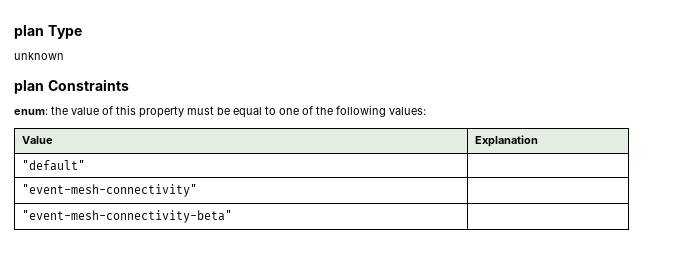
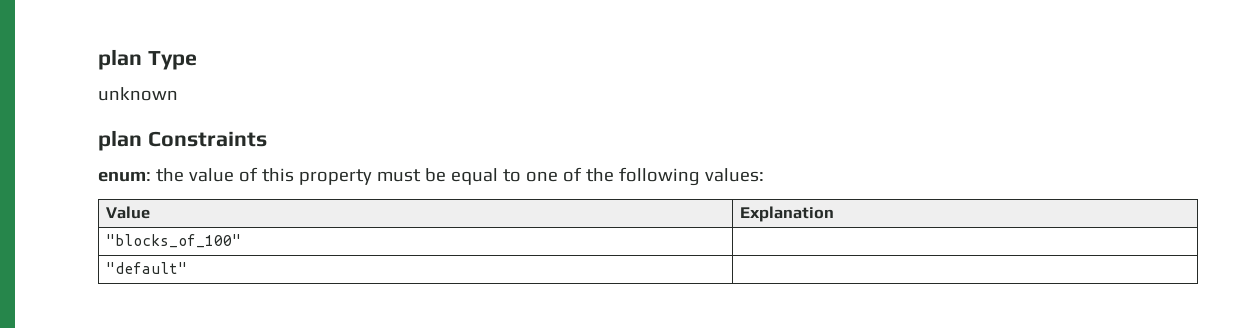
+ "blocks_of_100" |
- "event-mesh-connectivity" |
- "event-mesh-connectivity-beta" |

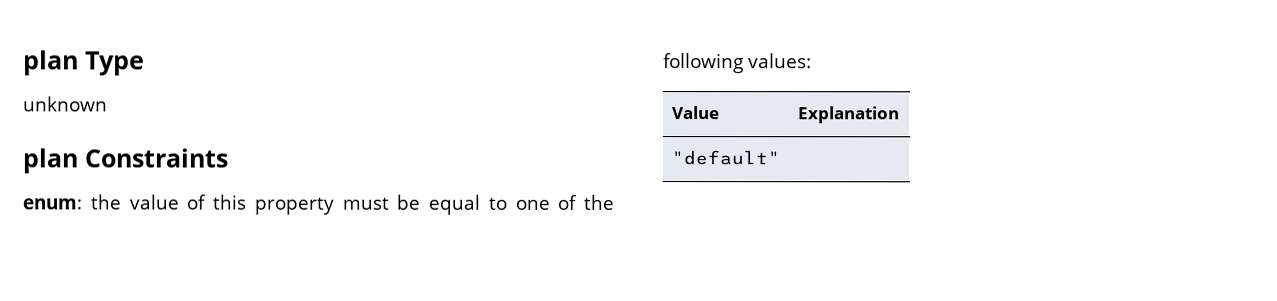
- "blocks_of_100" |

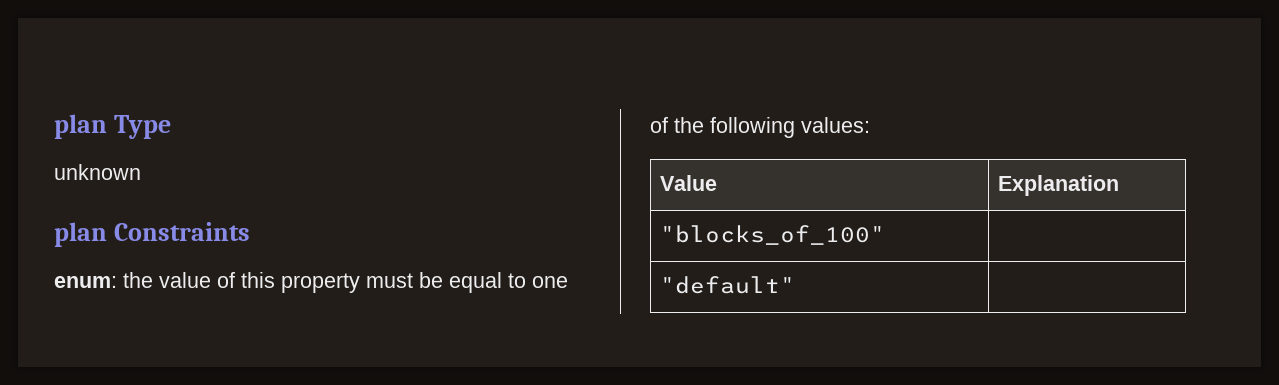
+ "blocks_of_100" |

